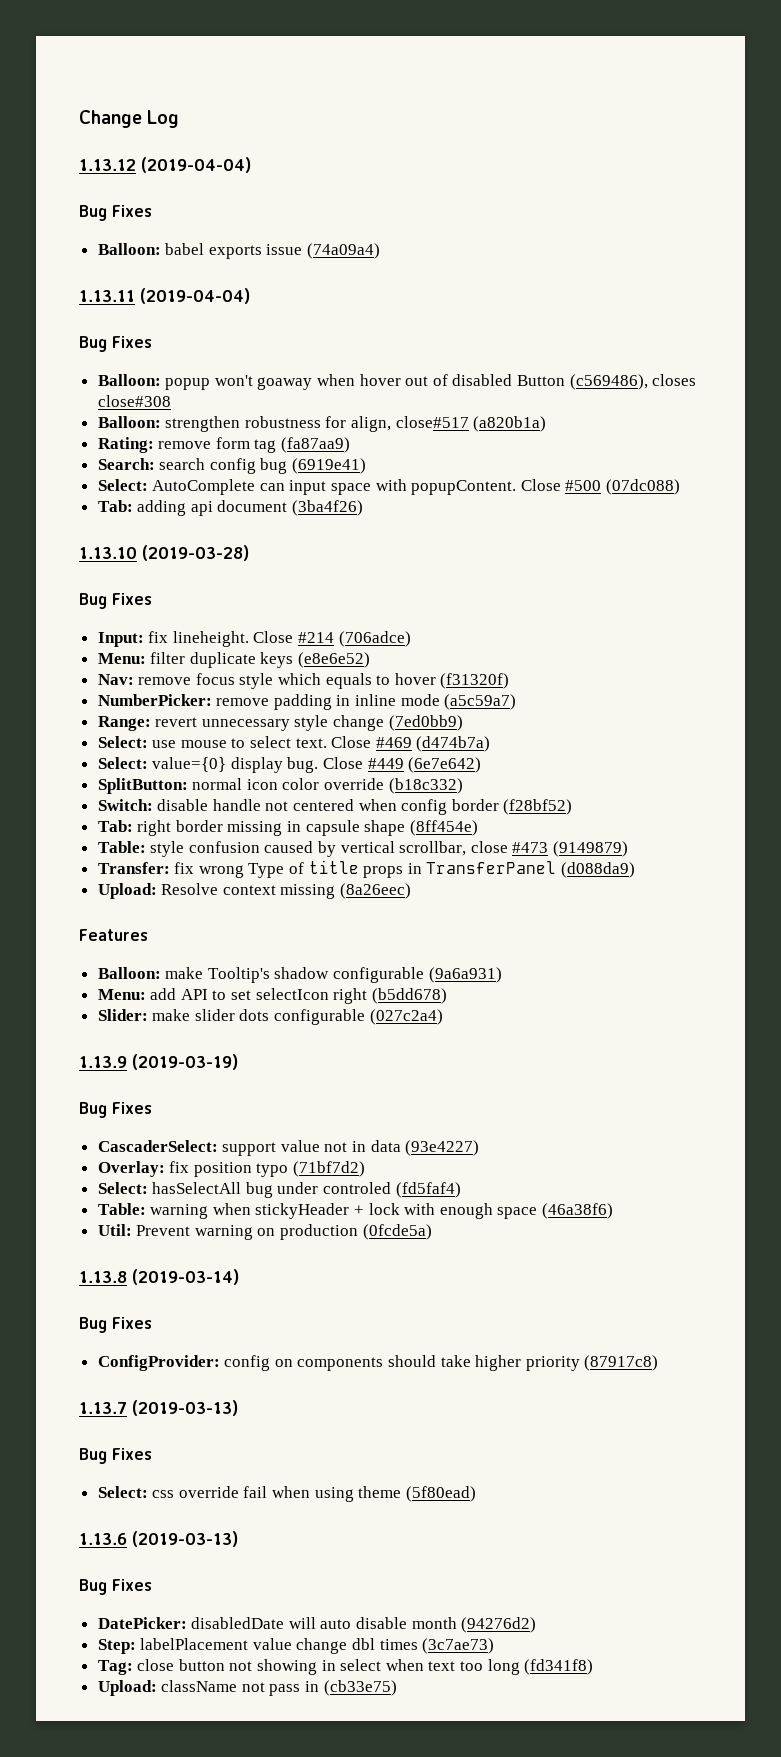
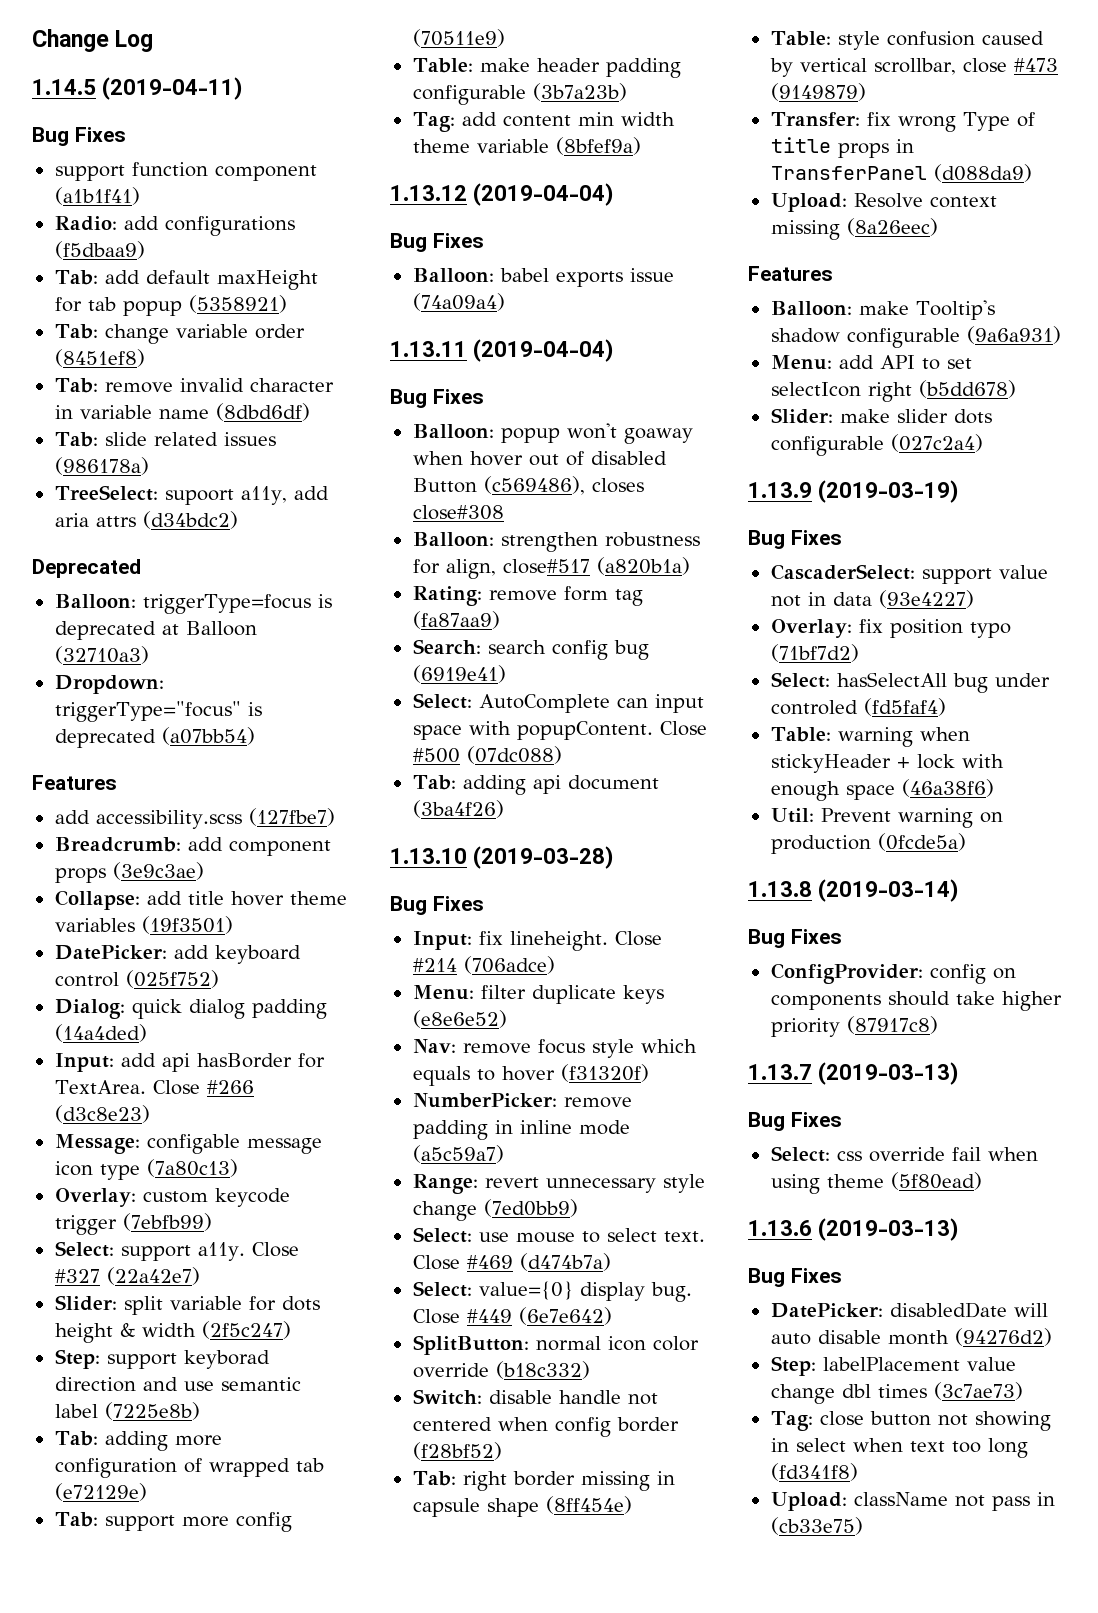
+ 1.14.5 (2019-04-11)
+ Bug Fixes
+ support function component (a1b1f41)
+ Radio: add configurations (f5dbaa9)
+ Tab: add default maxHeight for tab popup (5358921)
+ Tab: change variable order (8451ef8)
+ Tab: remove invalid character in variable name (8dbd6df)
+ Tab: slide related issues (986178a)
+ TreeSelect: supoort a11y, add aria attrs (d34bdc2)
+ Deprecated
+ Balloon: triggerType=focus is deprecated at Balloon (32710a3)
+ Dropdown: triggerType="focus" is deprecated (a07bb54)
+ Features
+ add accessibility.scss (127fbe7)
+ Breadcrumb: add component props (3e9c3ae)
+ Collapse: add title hover theme variables (19f3501)
+ DatePicker: add keyboard control (025f752)
+ Dialog: quick dialog padding (14a4ded)
+ Input: add api hasBorder for TextArea. Close #266 (d3c8e23)
+ Message: configable message icon type (7a80c13)
+ Overlay: custom keycode trigger (7ebfb99)
+ Select: support a11y. Close #327 (22a42e7)
+ Slider: split variable for dots height & width (2f5c247)
+ Step: support keyborad direction and use semantic label (7225e8b)
+ Tab: adding more configuration of wrapped tab (e72129e)
+ Tab: support more config (70511e9)
+ Table: make header padding configurable (3b7a23b)
+ Tag: add content min width theme variable (8bfef9a)

